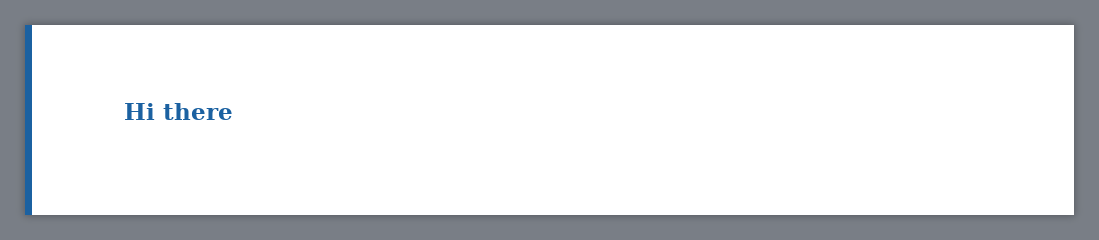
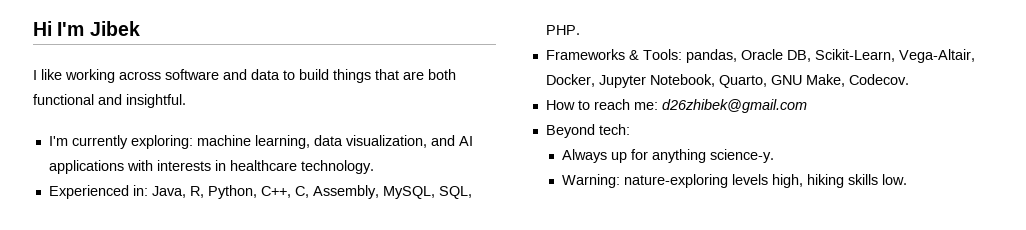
- Hi there
+ Hi I'm Jibek
+ I like working across software and data to build things that are both functional and insightful.
+ I'm currently exploring: machine learning, data visualization, and AI applications with interests in healthcare technology.
+ Experienced in: Java, R, Python, C++, C, Assembly, MySQL, SQL, PHP.
+ Frameworks & Tools: pandas, Oracle DB, Scikit-Learn, Vega-Altair, Docker, Jupyter Notebook, Quarto, GNU Make, Codecov.
+ How to reach me: d26zhibek@gmail.com
+ Beyond tech:
+ Always up for anything science-y.
+ Warning: nature-exploring levels high, hiking skills low.

